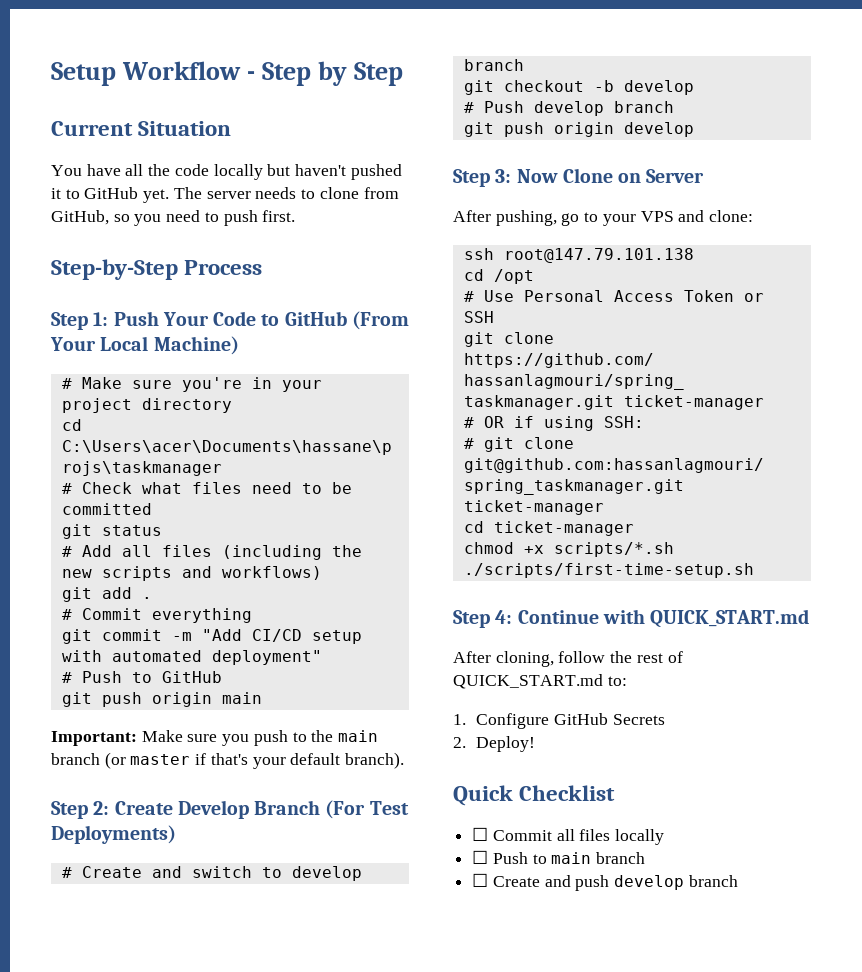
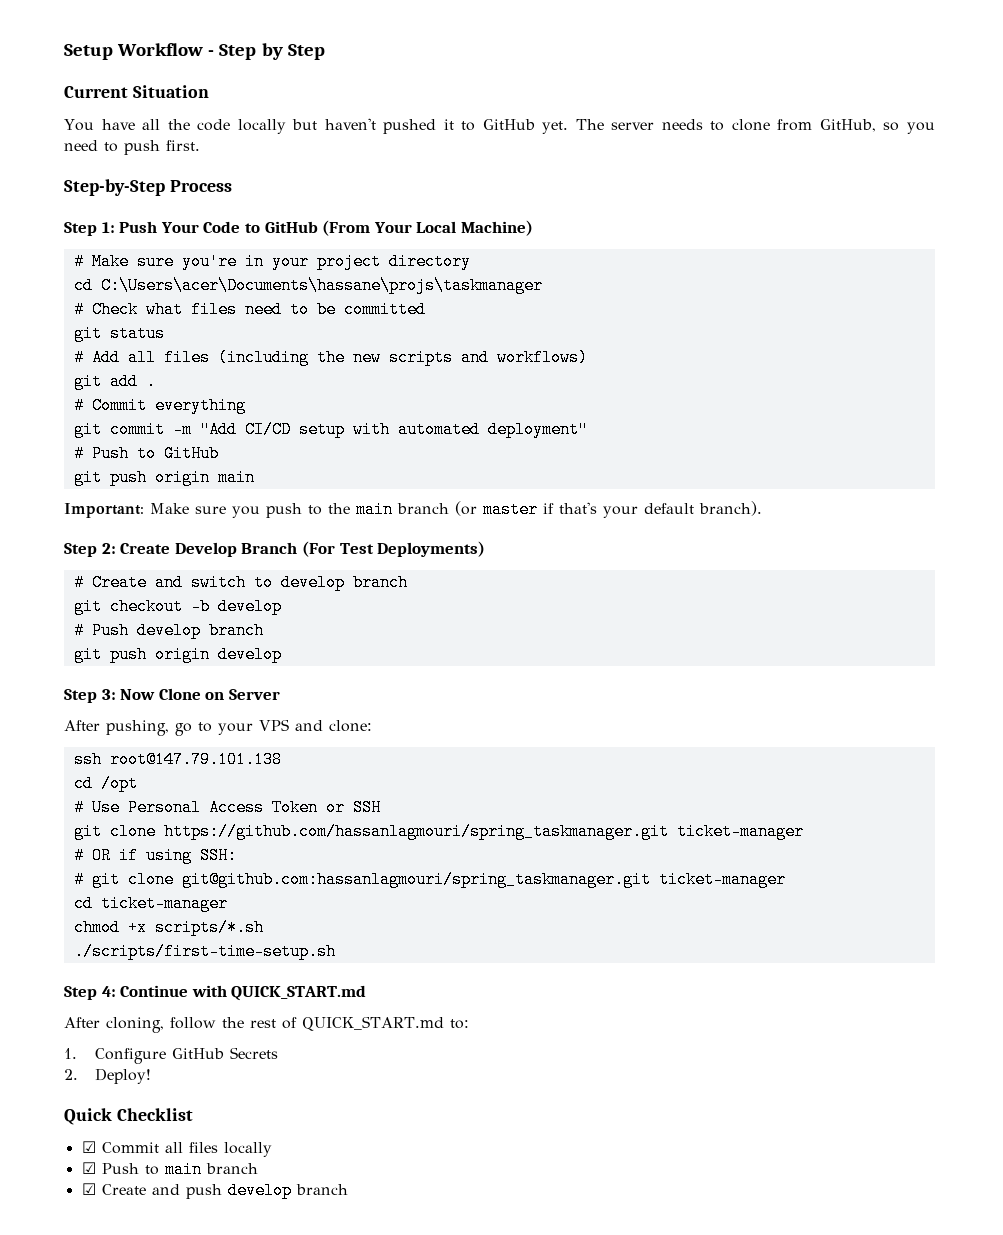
- ☐ Commit all files locally
+ ☑ Commit all files locally
- ☐ Push to main branch
+ ☑ Push to main branch
- ☐ Create and push develop branch
+ ☑ Create and push develop branch

